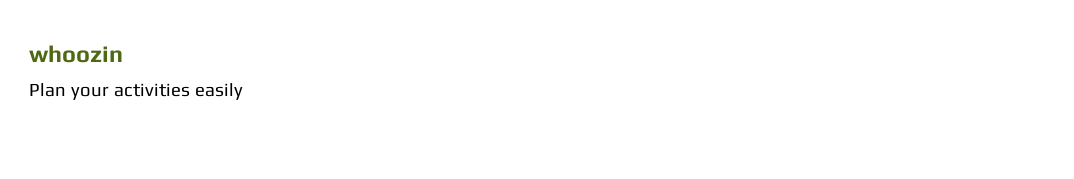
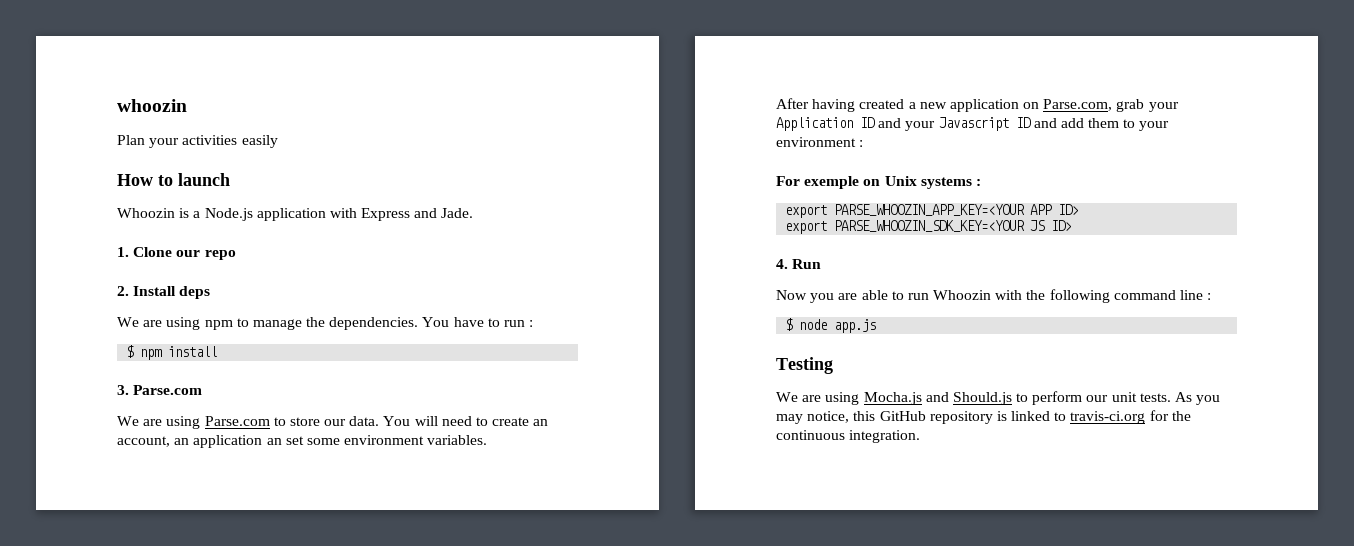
+ How to launch
+ Whoozin is a Node.js application with Express and Jade.
+ 1. Clone our repo
+ 2. Install deps
+ We are using npm to manage the dependencies. You have to run :
+ $ npm install
+ 3. Parse.com
+ We are using Parse.com to store our data. You will need to create an account, an application an set some environment variables.
+ After having created a new application on Parse.com, grab your Application ID and your Javascript ID and add them to your environment :
+ For exemple on Unix systems :
+ export PARSE_WHOOZIN_APP_KEY=<YOUR APP ID>
+ export PARSE_WHOOZIN_SDK_KEY=<YOUR JS ID>
+ 4. Run
+ Now you are able to run Whoozin with the following command line :
+ $ node app.js
+ Testing
+ We are using Mocha.js and Should.js to perform our unit tests. As you may notice, this GitHub repository is linked to travis-ci.org for the continuous integration.

